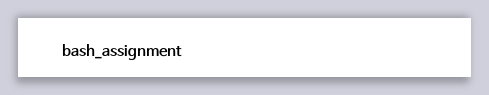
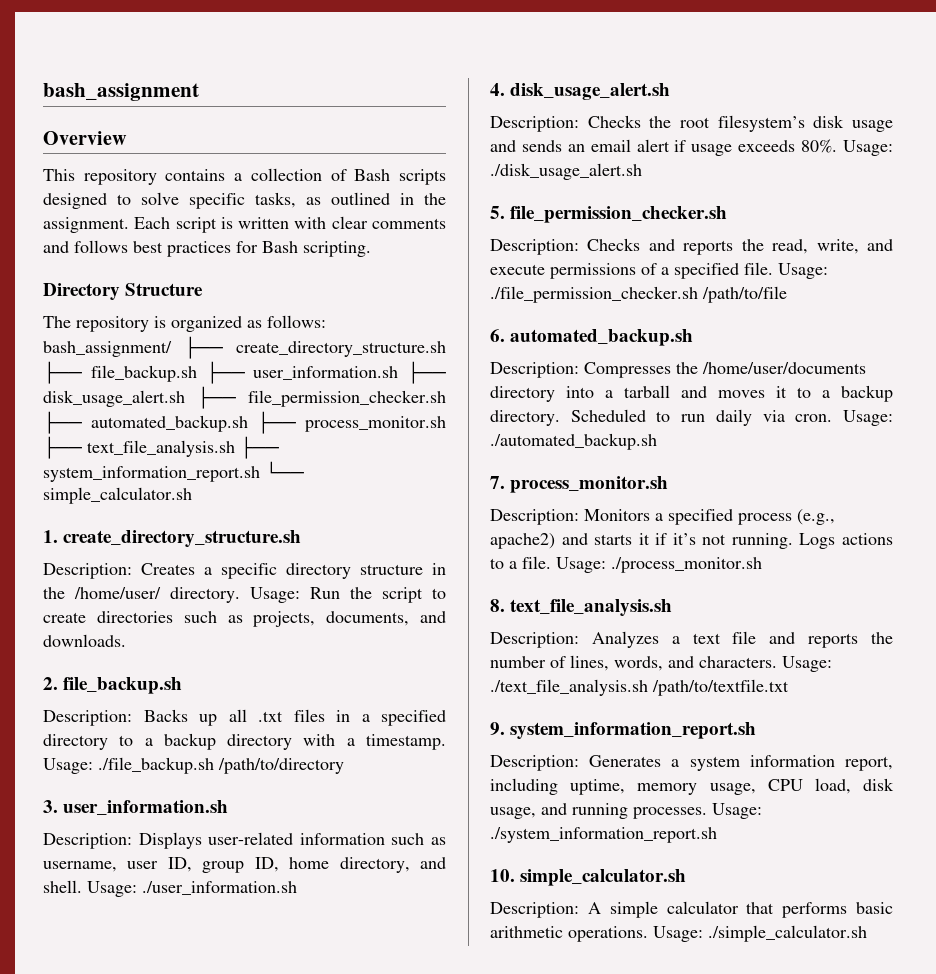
+ Overview
+ This repository contains a collection of Bash scripts designed to solve specific tasks, as outlined in the assignment. Each script is written with clear comments and follows best practices for Bash scripting.
+ Directory Structure
+ The repository is organized as follows: bash_assignment/ ├── create_directory_structure.sh ├── file_backup.sh ├── user_information.sh ├── disk_usage_alert.sh ├── file_permission_checker.sh ├── automated_backup.sh ├── process_monitor.sh ├── text_file_analysis.sh ├── system_information_report.sh └── simple_calculator.sh
+ 1. create_directory_structure.sh
+ Description: Creates a specific directory structure in the /home/user/ directory. Usage: Run the script to create directories such as projects, documents, and downloads.
+ 2. file_backup.sh
+ Description: Backs up all .txt files in a specified directory to a backup directory with a timestamp. Usage: ./file_backup.sh /path/to/directory
+ 3. user_information.sh
+ Description: Displays user-related information such as username, user ID, group ID, home directory, and shell. Usage: ./user_information.sh
+ 4. disk_usage_alert.sh
+ Description: Checks the root filesystem’s disk usage and sends an email alert if usage exceeds 80%. Usage: ./disk_usage_alert.sh
+ 5. file_permission_checker.sh
+ Description: Checks and reports the read, write, and execute permissions of a specified file. Usage: ./file_permission_checker.sh /path/to/file
+ 6. automated_backup.sh
+ Description: Compresses the /home/user/documents directory into a tarball and moves it to a backup directory. Scheduled to run daily via cron. Usage: ./automated_backup.sh
+ 7. process_monitor.sh
+ Description: Monitors a specified process (e.g., apache2) and starts it if it’s not running. Logs actions to a file. Usage: ./process_monitor.sh
+ 8. text_file_analysis.sh
+ Description: Analyzes a text file and reports the number of lines, words, and characters. Usage: ./text_file_analysis.sh /path/to/textfile.txt
+ 9. system_information_report.sh
+ Description: Generates a system information report, including uptime, memory usage, CPU load, disk usage, and running processes. Usage: ./system_information_report.sh
+ 10. simple_calculator.sh
+ Description: A simple calculator that performs basic arithmetic operations. Usage: ./simple_calculator.sh

